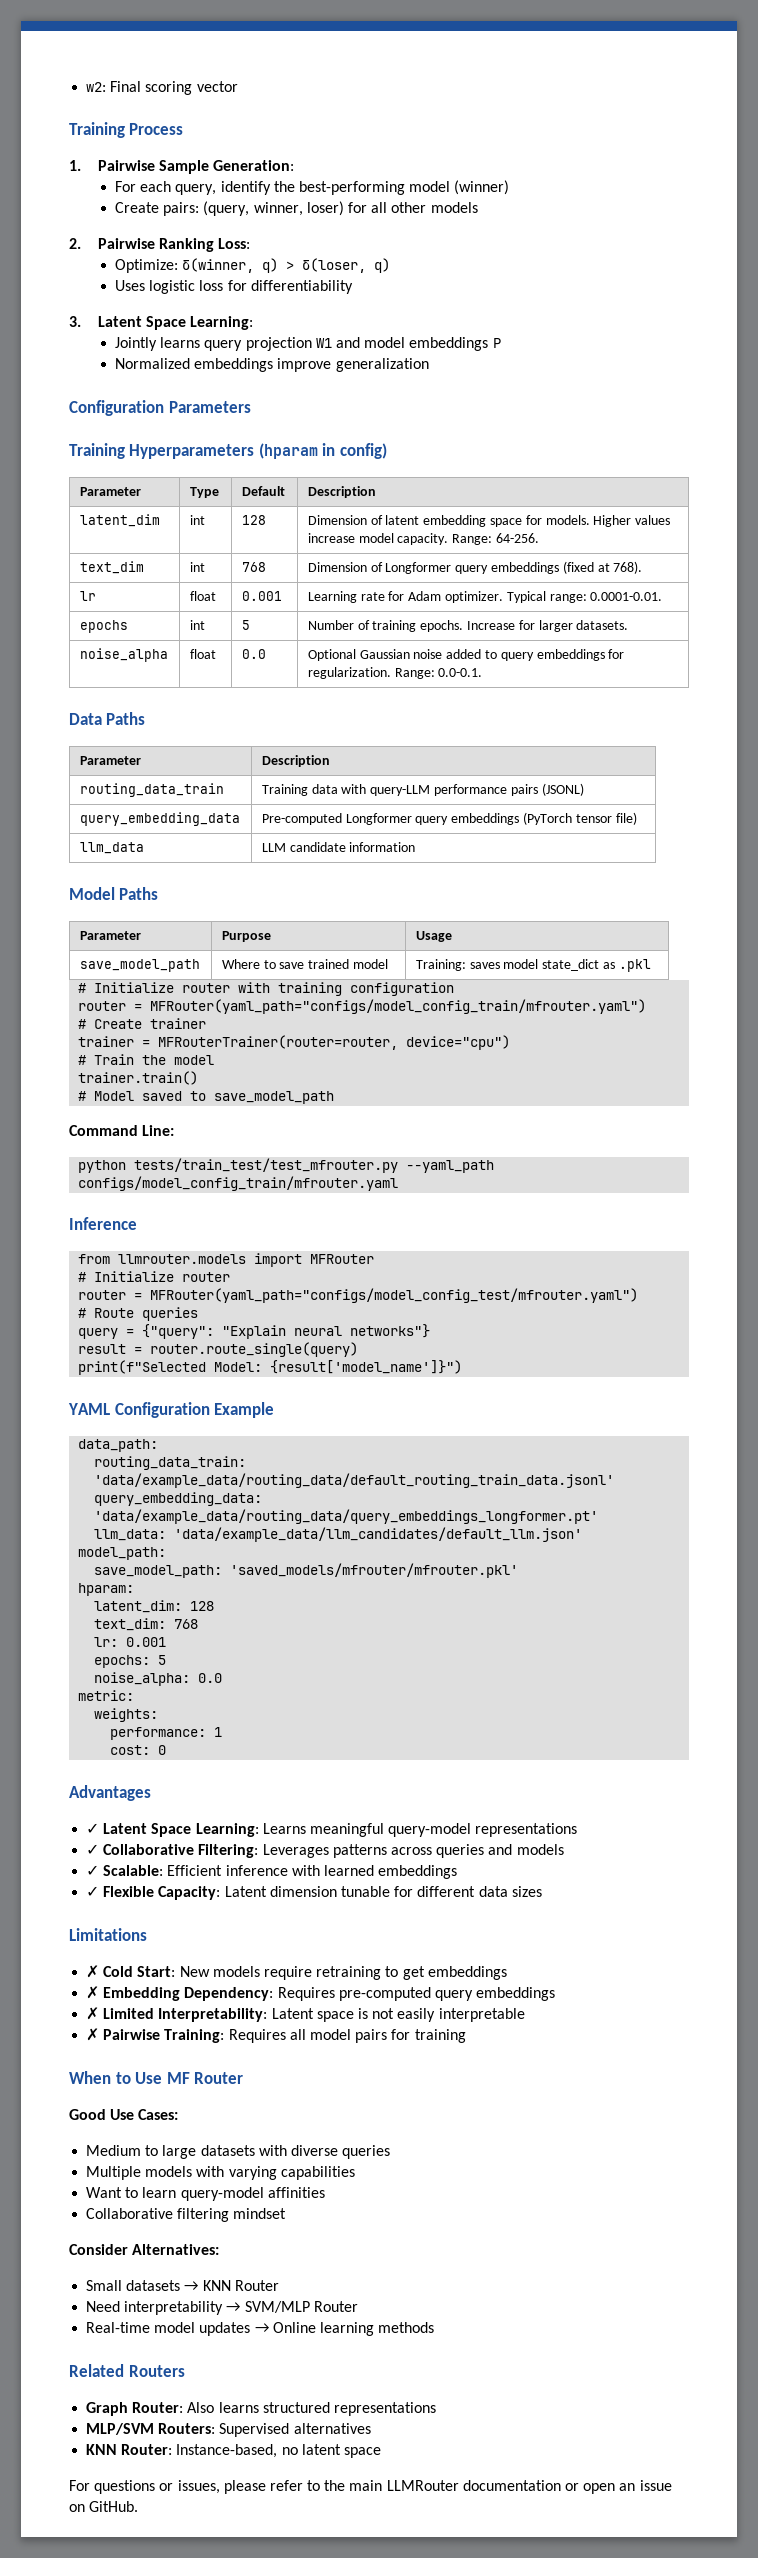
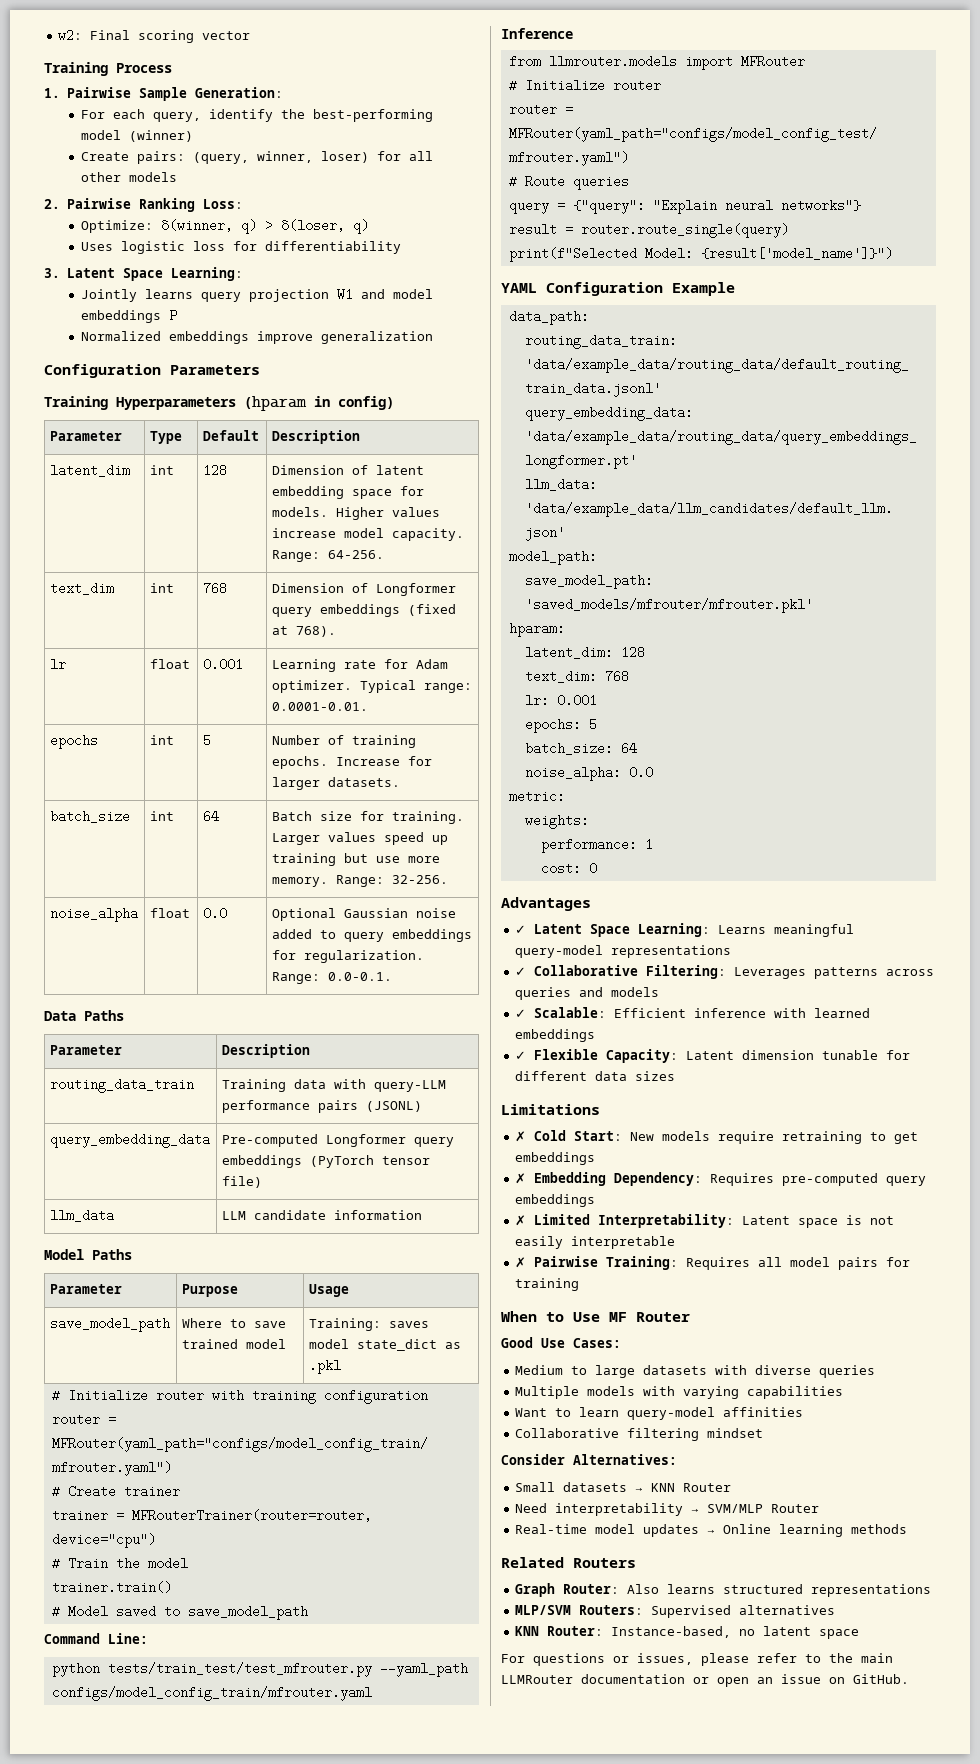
+ batch_size | int | 64 | Batch size for training. Larger values speed up training but use more memory. Range: 32-256.
+ batch_size: 64

